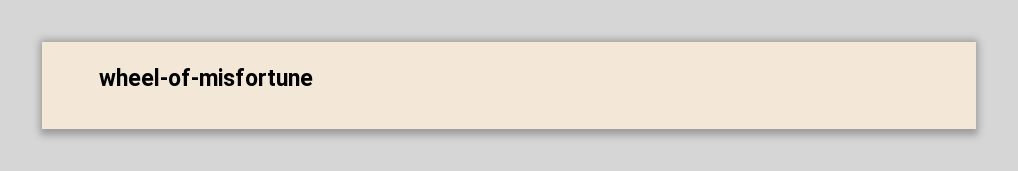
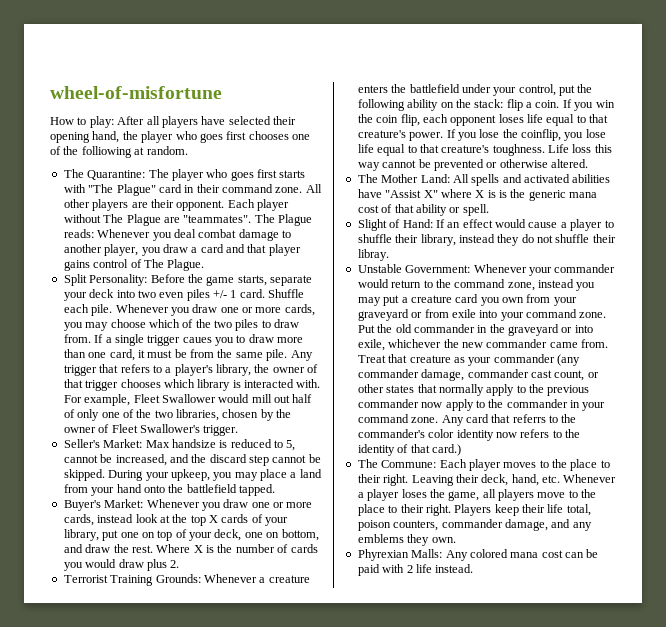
+ How to play: After all players have selected their opening hand, the player who goes first chooses one of the folliowing at random.
+ The Quarantine: The player who goes first starts with "The Plague" card in their command zone. All other players are their opponent. Each player without The Plague are "teammates". The Plague reads: Whenever you deal combat damage to another player, you draw a card and that player gains control of The Plague.
+ Split Personality: Before the game starts, separate your deck into two even piles +/- 1 card. Shuffle each pile. Whenever you draw one or more cards, you may choose which of the two piles to draw from. If a single trigger caues you to draw more than one card, it must be from the same pile. Any trigger that refers to a player's library, the owner of that trigger chooses which library is interacted with. For example, Fleet Swallower would mill out half of only one of the two libraries, chosen by the owner of Fleet Swallower's trigger.
+ Seller's Market: Max handsize is reduced to 5, cannot be increased, and the discard step cannot be skipped. During your upkeep, you may place a land from your hand onto the battlefield tapped.
+ Buyer's Market: Whenever you draw one or more cards, instead look at the top X cards of your library, put one on top of your deck, one on bottom, and draw the rest. Where X is the number of cards you would draw plus 2.
+ Terrorist Training Grounds: Whenever a creature enters the battlefield under your control, put the following ability on the stack: flip a coin. If you win the coin flip, each opponent loses life equal to that creature's power. If you lose the coinflip, you lose life equal to that creature's toughness. Life loss this way cannot be prevented or otherwise altered.
+ The Mother Land: All spells and activated abilities have "Assist X" where X is is the generic mana cost of that ability or spell.
+ Slight of Hand: If an effect would cause a player to shuffle their library, instead they do not shuffle their libray.
+ Unstable Government: Whenever your commander would return to the command zone, instead you may put a creature card you own from your graveyard or from exile into your command zone. Put the old commander in the graveyard or into exile, whichever the new commander came from. Treat that creature as your commander (any commander damage, commander cast count, or other states that normally apply to the previous commander now apply to the commander in your command zone. Any card that referrs to the commander's color identity now refers to the identity of that card.)
+ The Commune: Each player moves to the place to their right. Leaving their deck, hand, etc. Whenever a player loses the game, all players move to the place to their right. Players keep their life total, poison counters, commander damage, and any emblems they own.
+ Phyrexian Malls: Any colored mana cost can be paid with 2 life instead.

